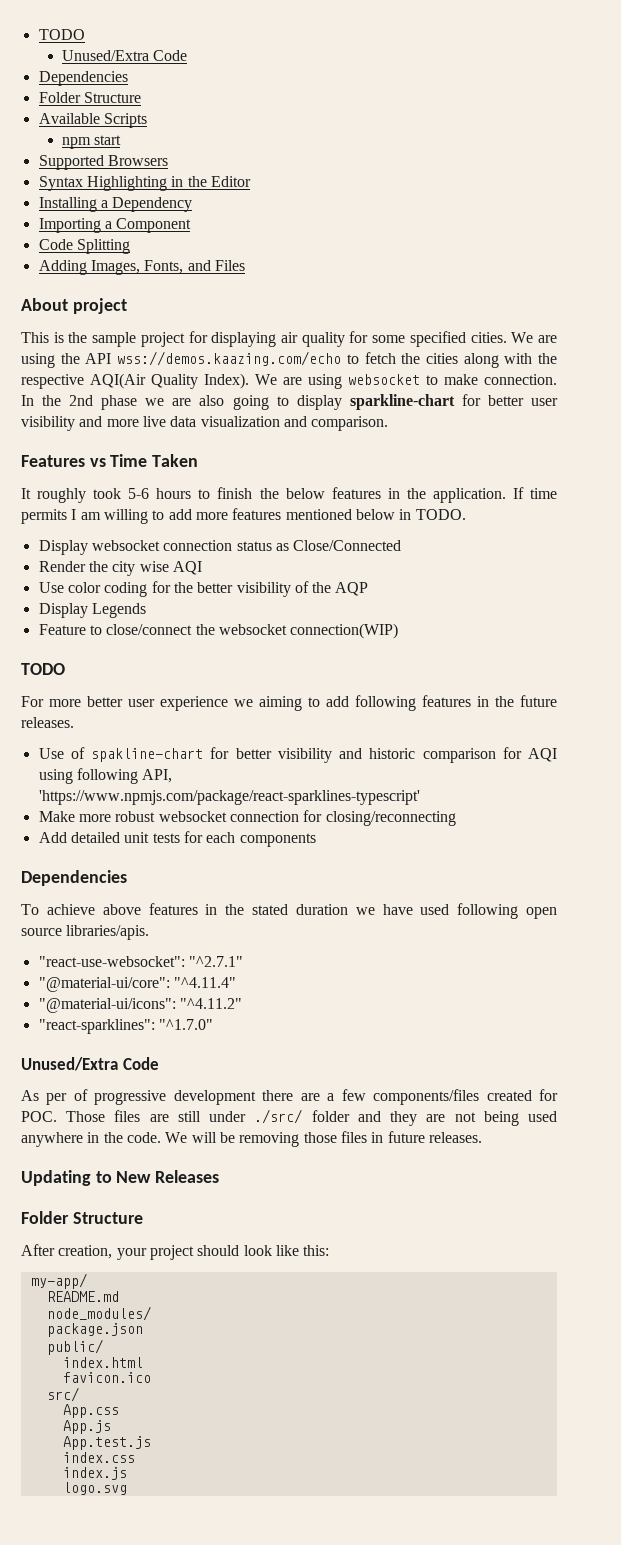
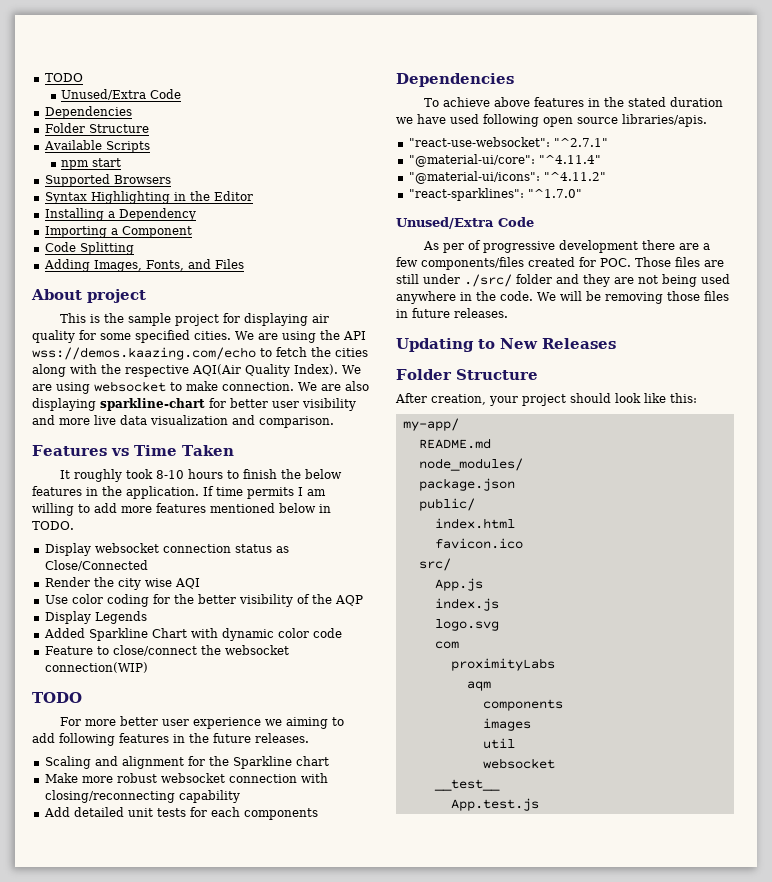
- In the 2nd phase we are also going to display sparkline-chart for better user visibility and more live data visualization and comparison.
+ We are also displaying sparkline-chart for better user visibility and more live data visualization and comparison.
- It roughly took 5-6 hours to finish the below features in the application.
+ It roughly took 8-10 hours to finish the below features in the application.
+ Added Sparkline Chart with dynamic color code
- Use of spakline-chart for better visibility and historic comparison for AQI using following API, 'https://www.npmjs.com/package/react-sparklines-typescript'
+ Scaling and alignment for the Sparkline chart
- Make more robust websocket connection for closing/reconnecting
+ Make more robust websocket connection with closing/reconnecting capability
- App.css
- App.test.js
- index.css
+ com
+ proximityLabs
+ aqm
+ components
+ images
+ util
+ websocket
+ __test__
+ App.test.js

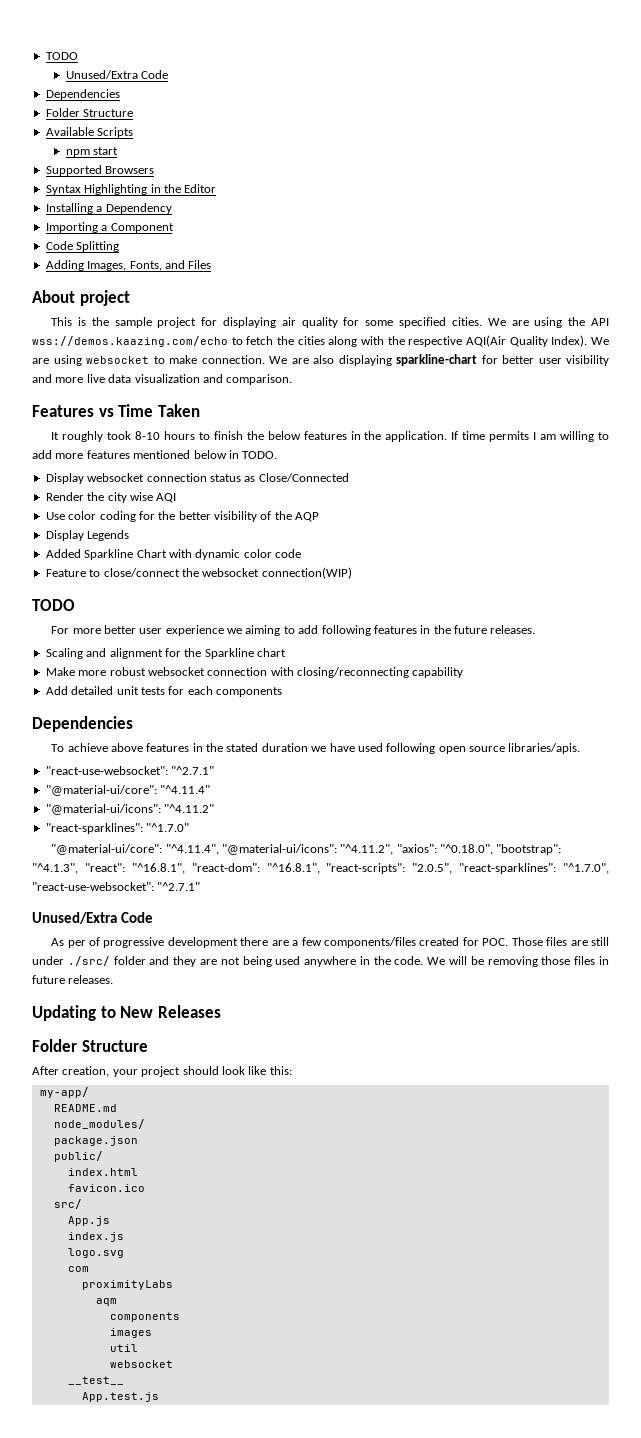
+ "@material-ui/core": "^4.11.4", "@material-ui/icons": "^4.11.2", "axios": "^0.18.0", "bootstrap": "^4.1.3", "react": "^16.8.1", "react-dom": "^16.8.1", "react-scripts": "2.0.5", "react-sparklines": "^1.7.0", "react-use-websocket": "^2.7.1"

